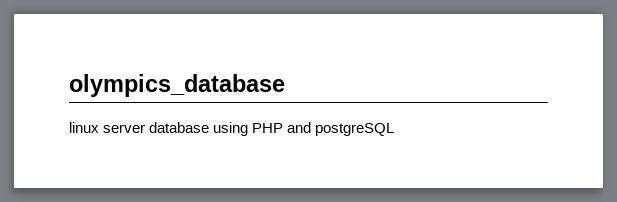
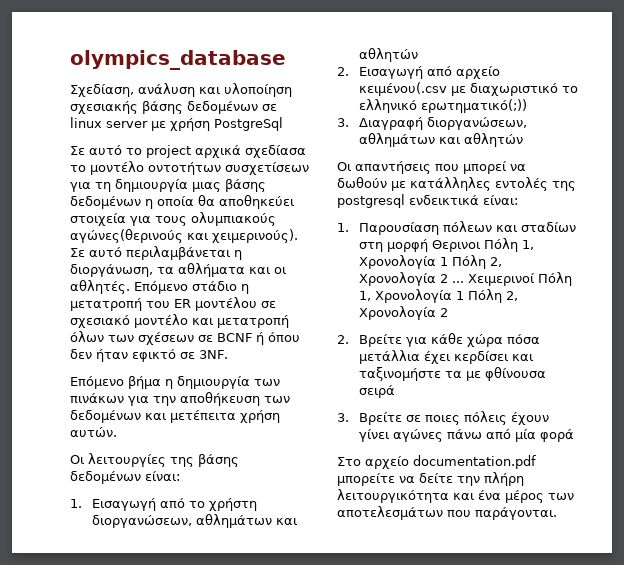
- linux server database using PHP and postgreSQL
+ Σχεδίαση, ανάλυση και υλοποίηση σχεσιακής βάσης δεδομένων σε linux server με χρήση PostgreSql
+ Σε αυτό το project αρχικά σχεδίασα το μοντέλο οντοτήτων συσχετίσεων για τη δημιουργία μιας βάσης δεδομένων η οποία θα αποθηκεύει στοιχεία για τους ολυμπιακούς αγώνες(θερινούς και χειμερινούς). Σε αυτό περιλαμβάνεται η διοργάνωση, τα αθλήματα και οι αθλητές. Επόμενο στάδιο η μετατροπή του ER μοντέλου σε σχεσιακό μοντέλο και μετατροπή όλων των σχέσεων σε BCNF ή όπου δεν ήταν εφικτό σε 3NF.
+ Επόμενο βήμα η δημιουργία των πινάκων για την αποθήκευση των δεδομένων και μετέπειτα χρήση αυτών.
+ Οι λειτουργίες της βάσης δεδομένων είναι:
+ 1. Εισαγωγή από το χρήστη διοργανώσεων, αθλημάτων και αθλητών
+ 2. Εισαγωγή από αρχείο κειμένου(.csv με διαχωριστικό το ελληνικό ερωτηματικό(;))
+ 3. Διαγραφή διοργανώσεων, αθλημάτων και αθλητών
+ Οι απαντήσεις που μπορεί να δωθούν με κατάλληλες εντολές της postgresql ενδεικτικά είναι:
+ 1. Παρουσίαση πόλεων και σταδίων στη μορφή Θερινοι Πόλη 1, Χρονολογία 1 Πόλη 2, Χρονολογία 2 ... Χειμερινοί Πόλη 1, Χρονολογία 1 Πόλη 2, Χρονολογία 2
+ 2. Βρείτε για κάθε χώρα πόσα μετάλλια έχει κερδίσει και ταξινομήστε τα με φθίνουσα σειρά
+ 3. Βρείτε σε ποιες πόλεις έχουν γίνει αγώνες πάνω από μία φορά
+ Στο αρχείο documentation.pdf μπορείτε να δείτε την πλήρη λειτουργικότητα και ένα μέρος των αποτελεσμάτων που παράγονται.

